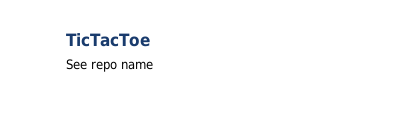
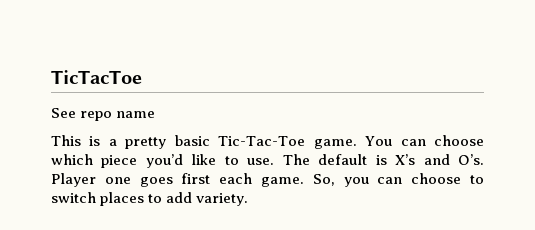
+ This is a pretty basic Tic-Tac-Toe game. You can choose which piece you’d like to use. The default is X’s and O’s. Player one goes first each game. So, you can choose to switch places to add variety.

